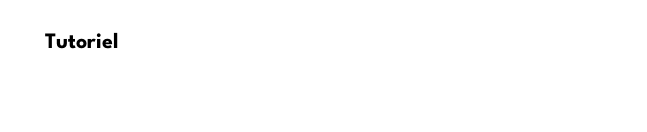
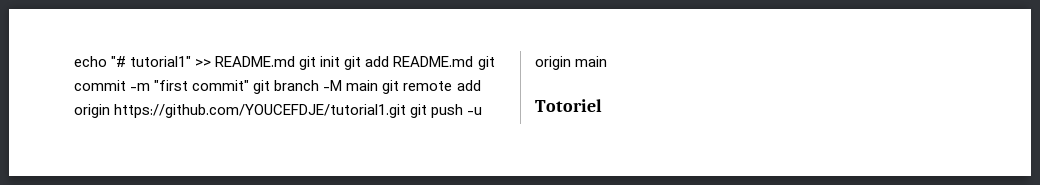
- Tutoriel
+ echo "# tutorial1" >> README.md git init git add README.md git commit -m "first commit" git branch -M main git remote add origin https://github.com/YOUCEFDJE/tutorial1.git git push -u origin main
+ Totoriel

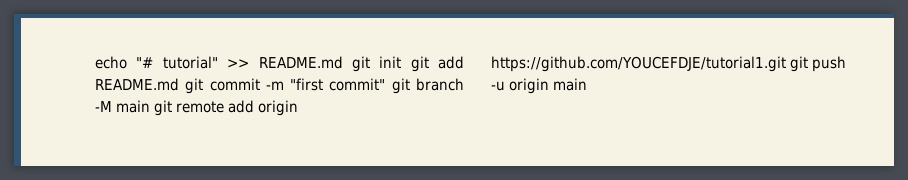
- echo "# tutorial1" >> README.md git init git add README.md git commit -m "first commit" git branch -M main git remote add origin https://github.com/YOUCEFDJE/tutorial1.git git push -u origin main
+ echo "# tutorial" >> README.md git init git add README.md git commit -m "first commit" git branch -M main git remote add origin https://github.com/YOUCEFDJE/tutorial1.git git push -u origin main
- Totoriel

